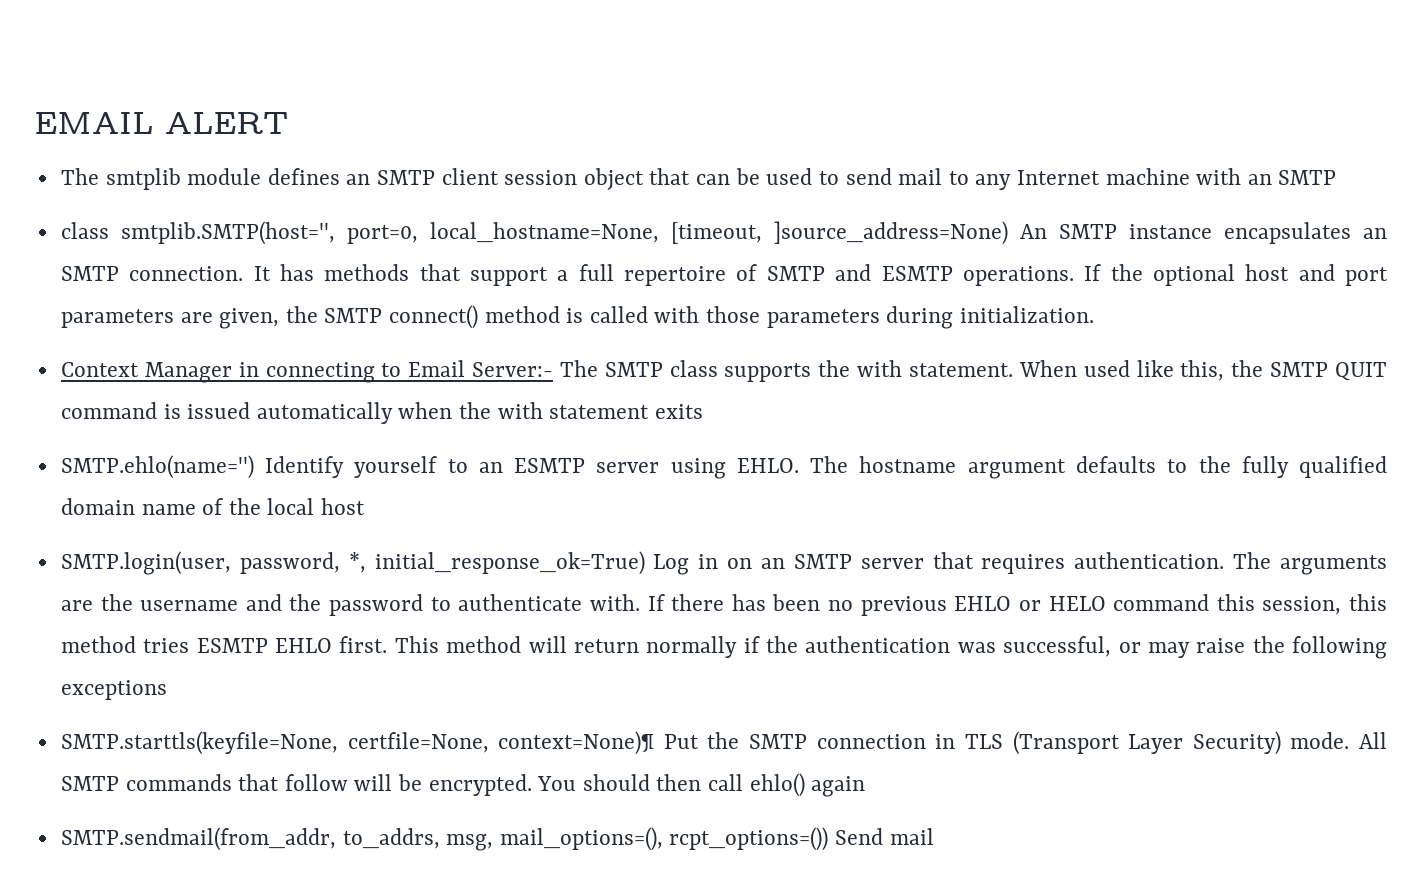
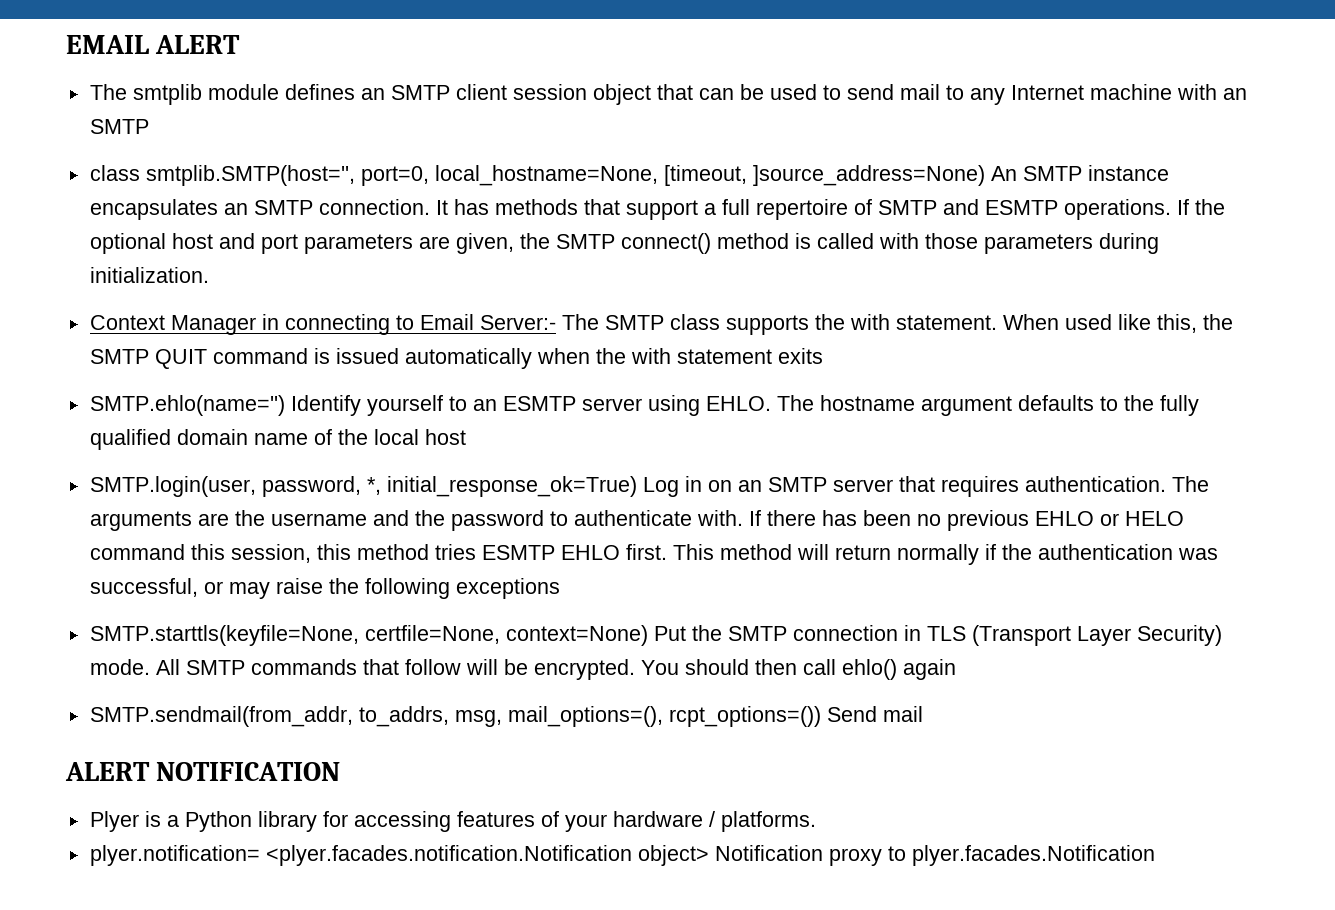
- SMTP.starttls(keyfile=None, certfile=None, context=None)¶ Put the SMTP connection in TLS (Transport Layer Security) mode.
+ SMTP.starttls(keyfile=None, certfile=None, context=None) Put the SMTP connection in TLS (Transport Layer Security) mode.
+ ALERT NOTIFICATION
+ Plyer is a Python library for accessing features of your hardware / platforms.
+ plyer.notification= <plyer.facades.notification.Notification object> Notification proxy to plyer.facades.Notification

